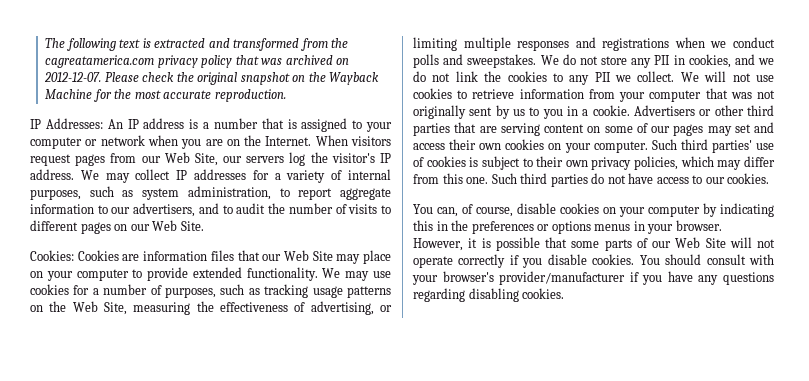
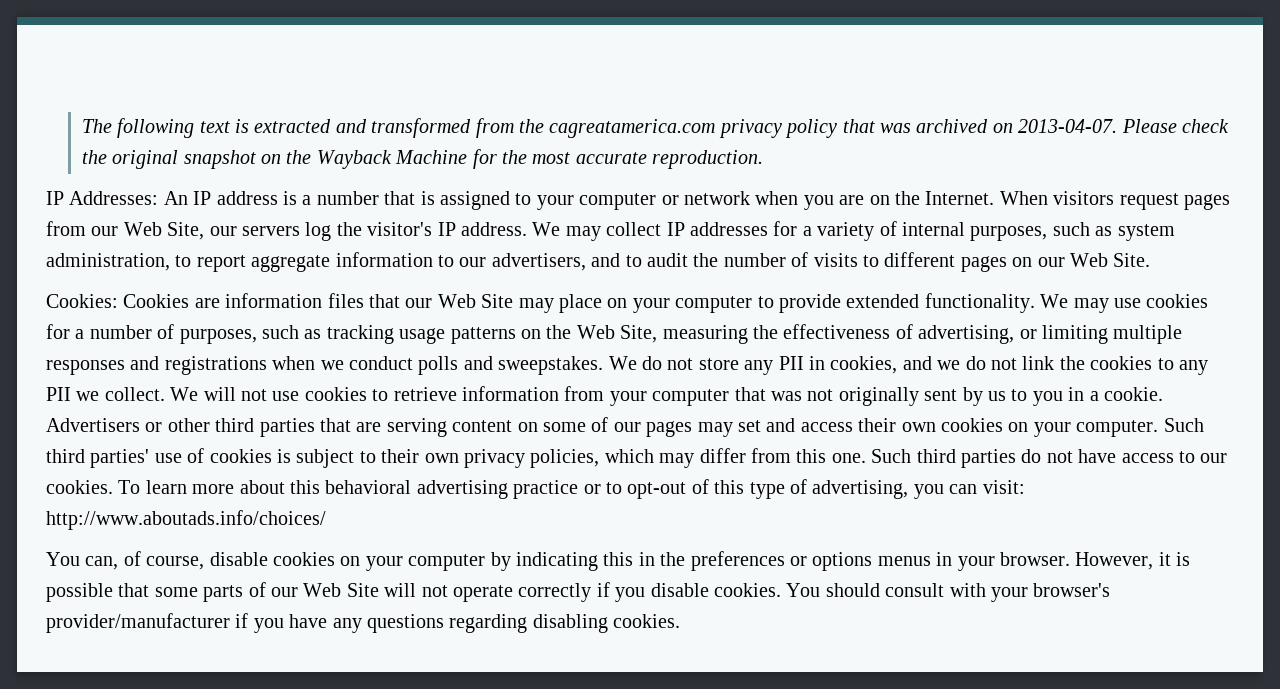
- The following text is extracted and transformed from the cagreatamerica.com privacy policy that was archived on 2012-12-07.
+ The following text is extracted and transformed from the cagreatamerica.com privacy policy that was archived on 2013-04-07.
+ To learn more about this behavioral advertising practice or to opt-out of this type of advertising, you can visit: http://www.aboutads.info/choices/

